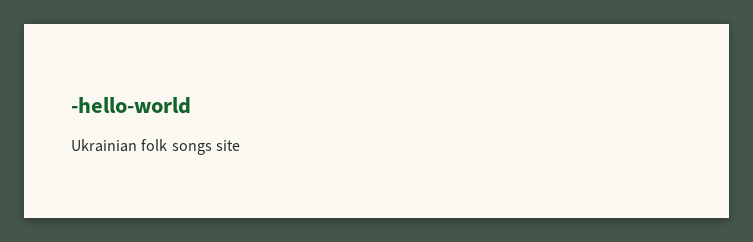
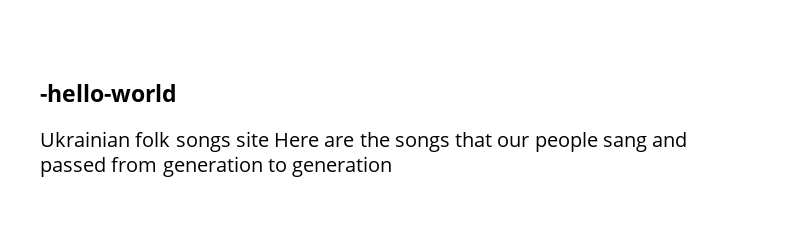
- Ukrainian folk songs site
+ Ukrainian folk songs site Here are the songs that our people sang and passed from generation to generation

